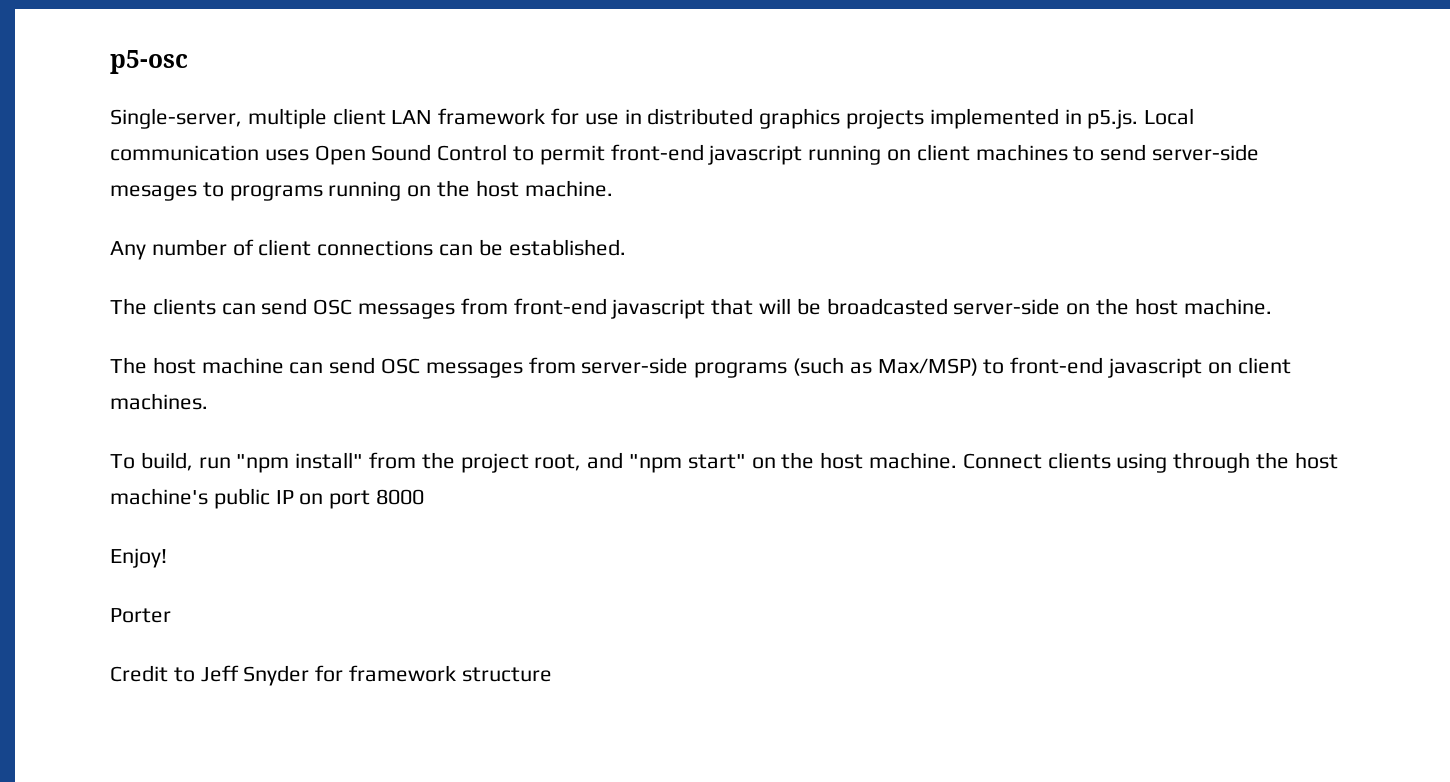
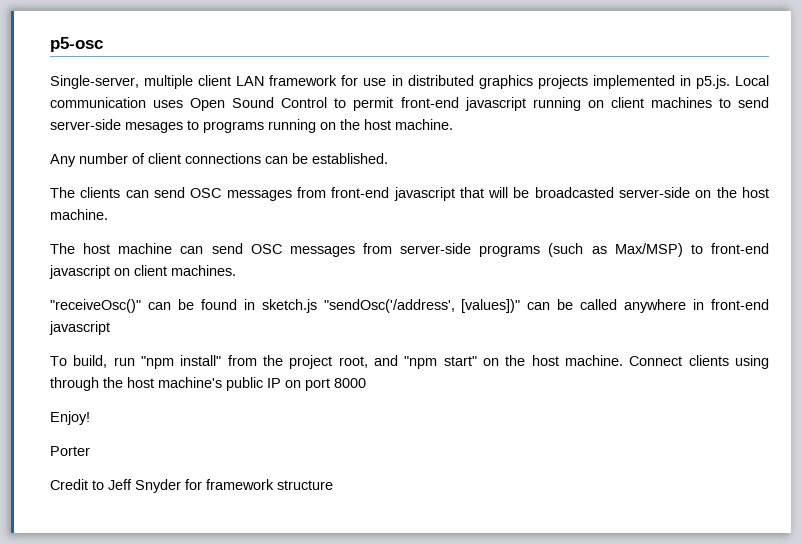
+ "receiveOsc()" can be found in sketch.js "sendOsc('/address', [values])" can be called anywhere in front-end javascript

